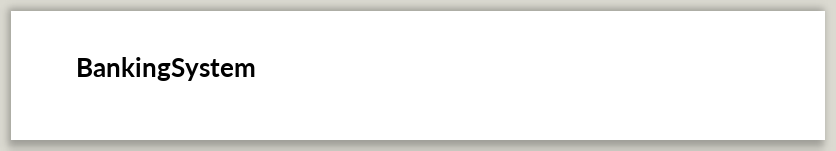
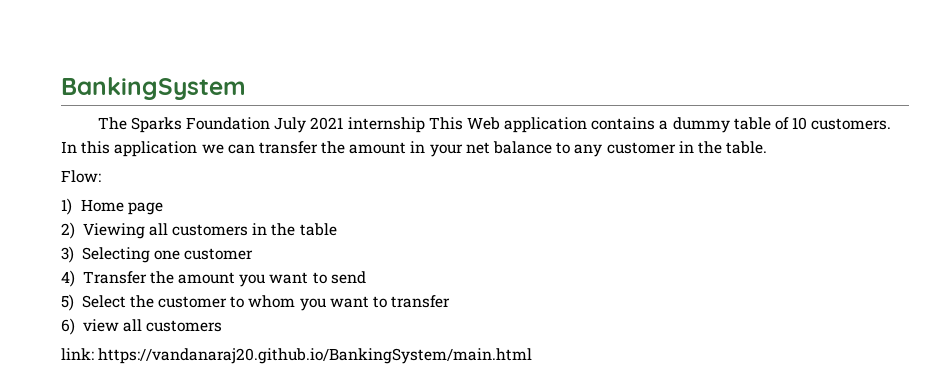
+ The Sparks Foundation July 2021 internship This Web application contains a dummy table of 10 customers. In this application we can transfer the amount in your net balance to any customer in the table.
+ Flow:
+ 1) Home page
+ 2) Viewing all customers in the table
+ 3) Selecting one customer
+ 4) Transfer the amount you want to send
+ 5) Select the customer to whom you want to transfer
+ 6) view all customers
+ link: https://vandanaraj20.github.io/BankingSystem/main.html

